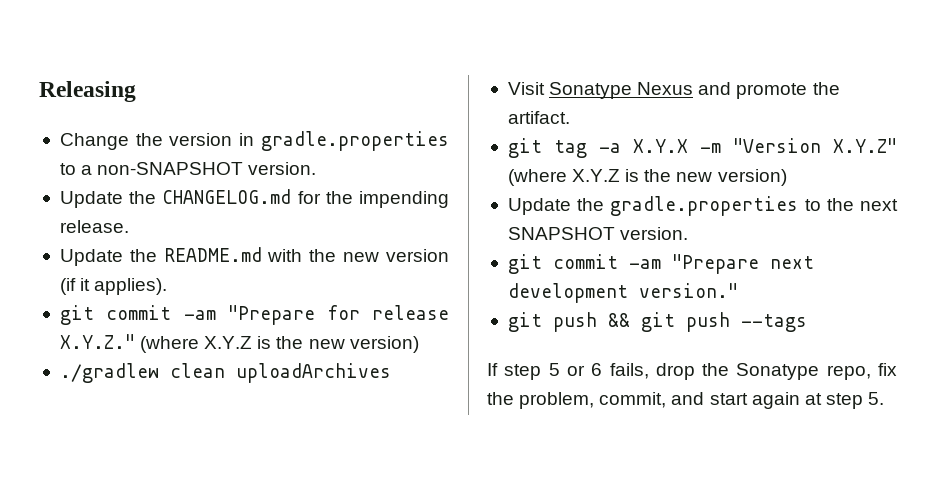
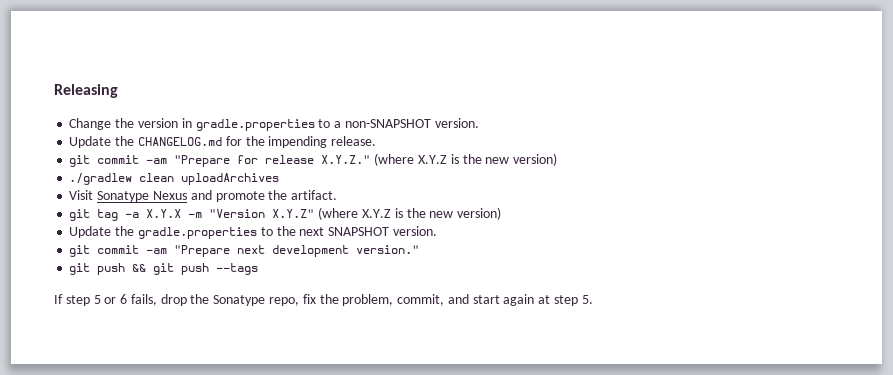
- Update the README.md with the new version (if it applies).

